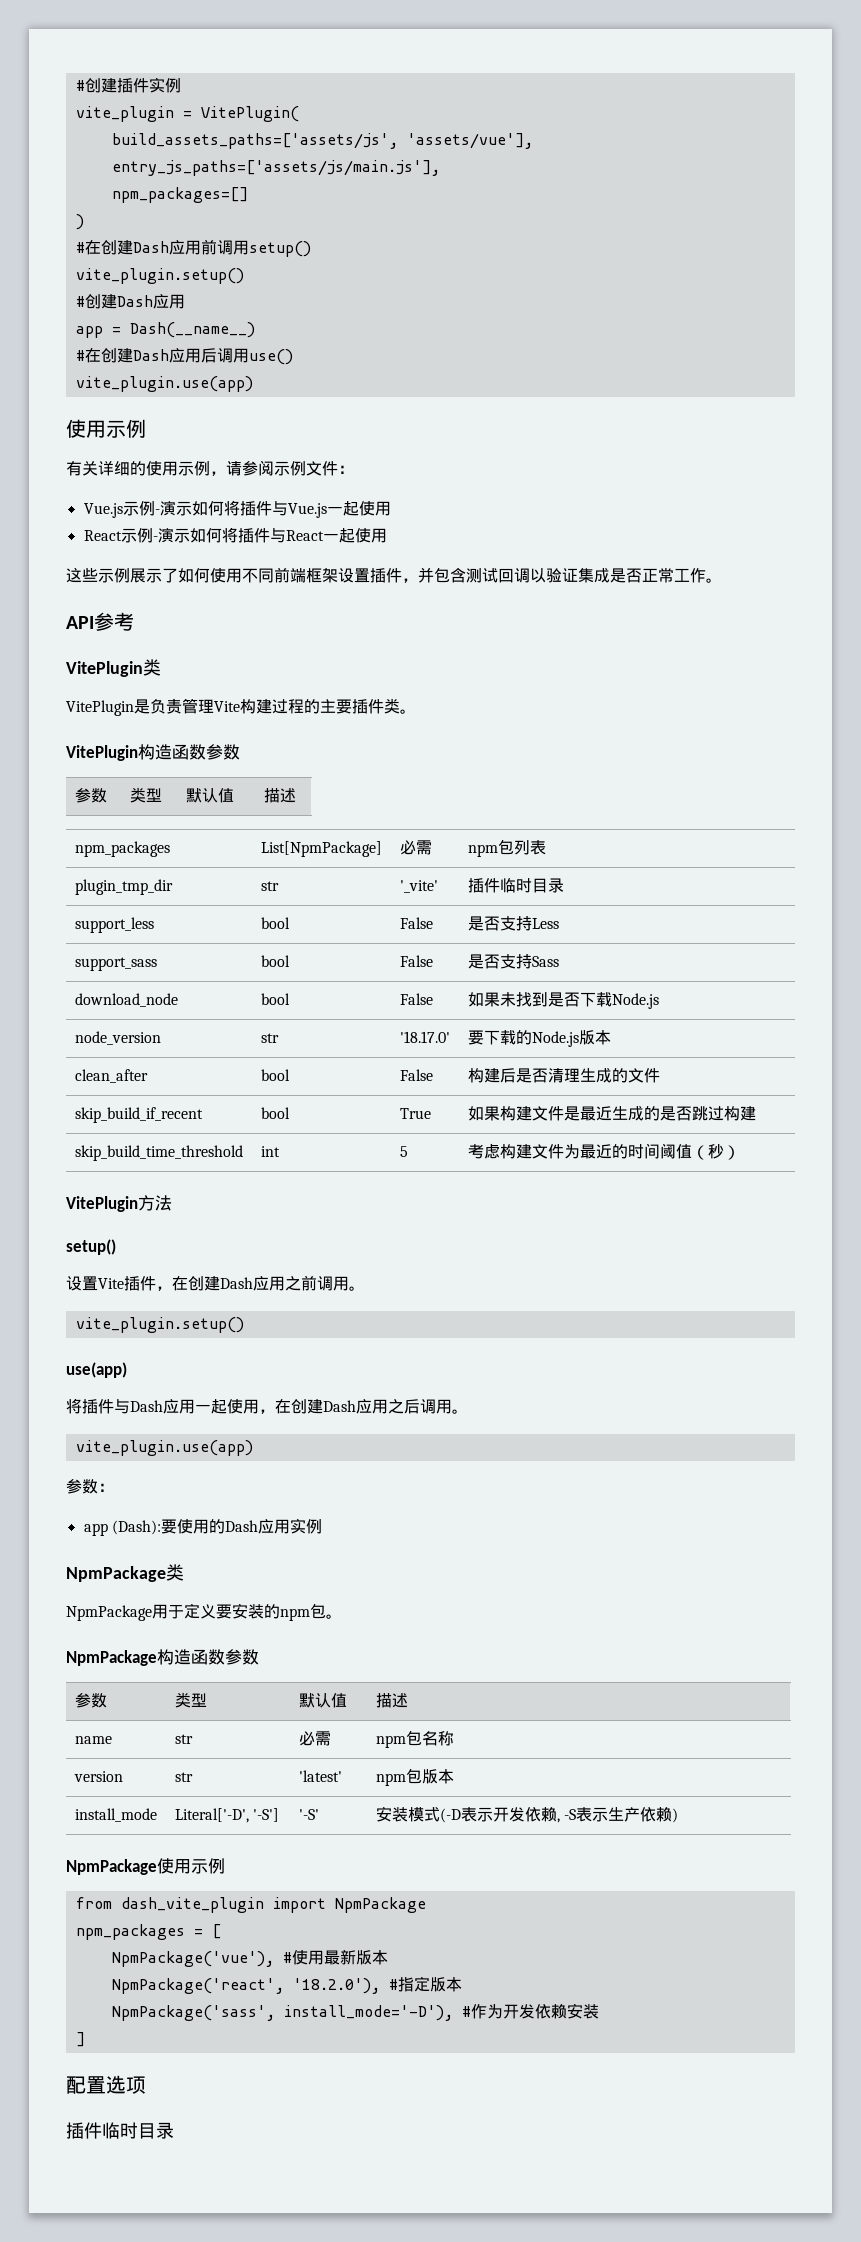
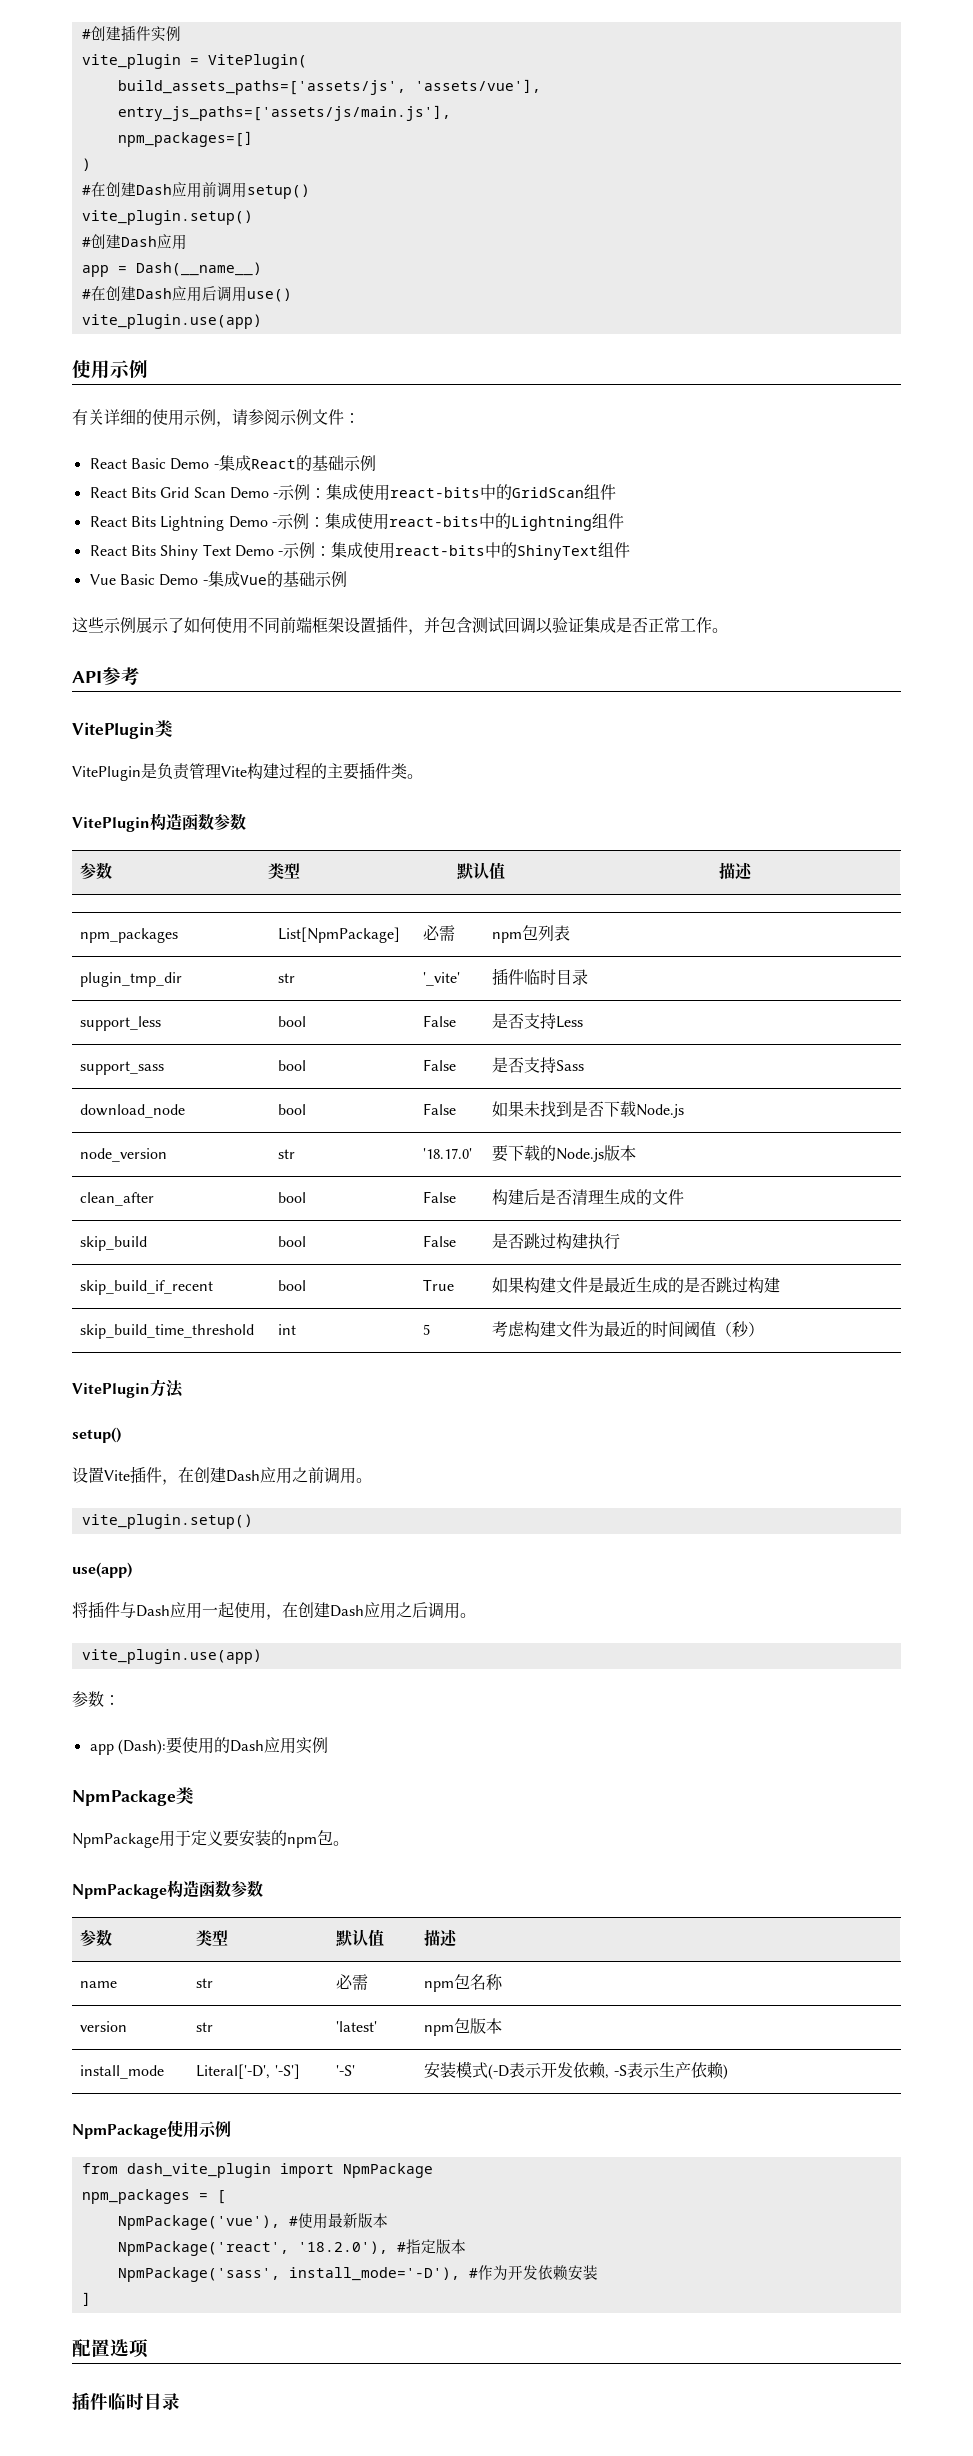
- Vue.js示例-演示如何将插件与Vue.js一起使用
- React示例-演示如何将插件与React一起使用
+ React Basic Demo -集成React的基础示例
+ React Bits Grid Scan Demo -示例：集成使用react-bits中的GridScan组件
+ React Bits Lightning Demo -示例：集成使用react-bits中的Lightning组件
+ React Bits Shiny Text Demo -示例：集成使用react-bits中的ShinyText组件
+ Vue Basic Demo -集成Vue的基础示例
+ skip_build | bool | False | 是否跳过构建执行

